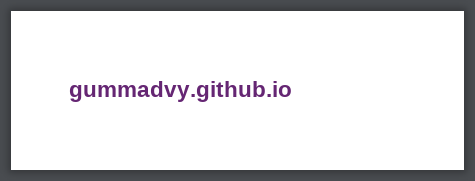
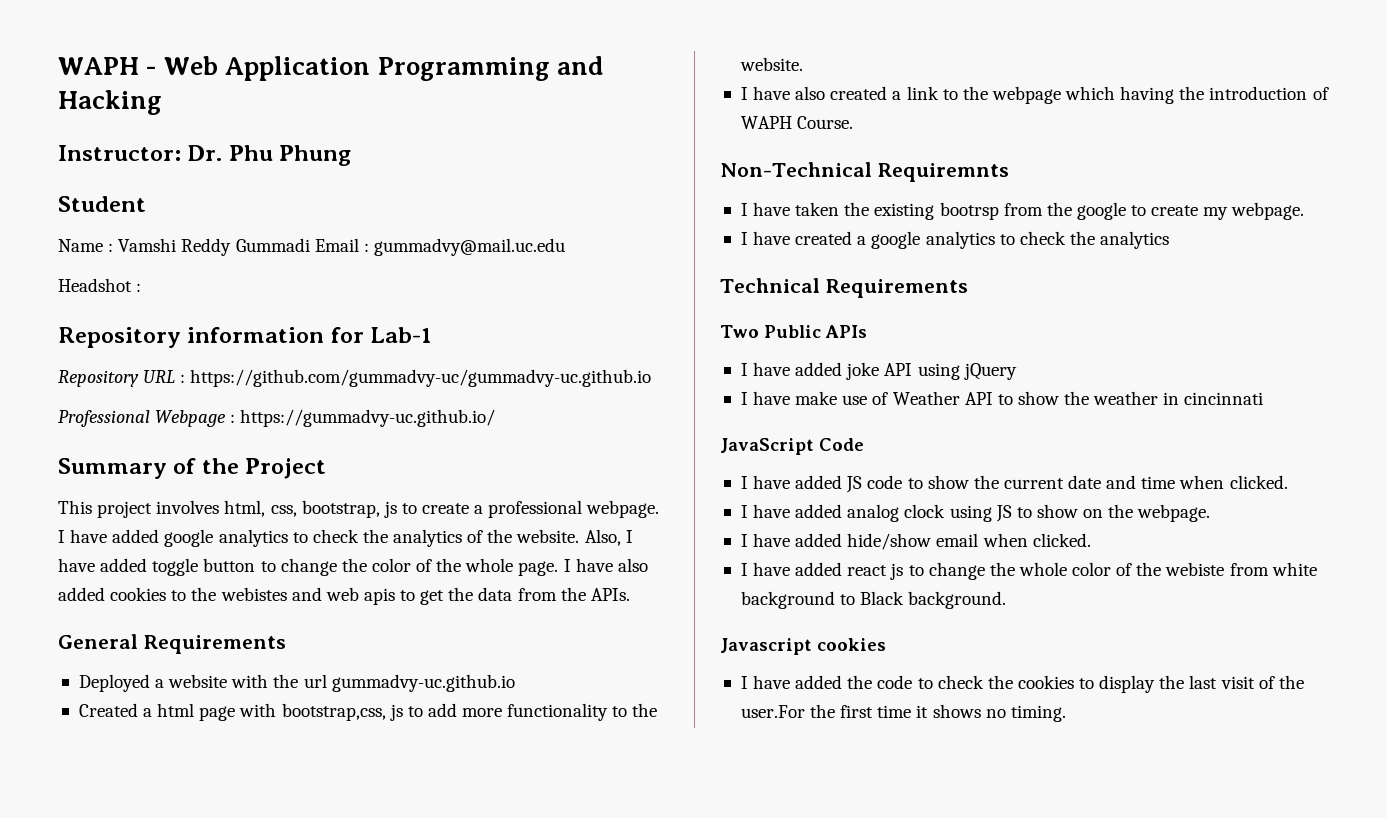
- gummadvy.github.io
+ WAPH - Web Application Programming and Hacking
+ Instructor: Dr. Phu Phung
+ Student
+ Name : Vamshi Reddy Gummadi Email : gummadvy@mail.uc.edu
+ Headshot :
+ Repository information for Lab-1
+ Repository URL : https://github.com/gummadvy-uc/gummadvy-uc.github.io
+ Professional Webpage : https://gummadvy-uc.github.io/
+ Summary of the Project
+ This project involves html, css, bootstrap, js to create a professional webpage. I have added google analytics to check the analytics of the website. Also, I have added toggle button to change the color of the whole page. I have also added cookies to the webistes and web apis to get the data from the APIs.
+ General Requirements
+ Deployed a website with the url gummadvy-uc.github.io
+ Created a html page with bootstrap,css, js to add more functionality to the website.
+ I have also created a link to the webpage which having the introduction of WAPH Course.
+ Non-Technical Requiremnts
+ I have taken the existing bootrsp from the google to create my webpage.
+ I have created a google analytics to check the analytics
+ Technical Requirements
+ Two Public APIs
+ I have added joke API using jQuery
+ I have make use of Weather API to show the weather in cincinnati
+ JavaScript Code
+ I have added JS code to show the current date and time when clicked.
+ I have added analog clock using JS to show on the webpage.
+ I have added hide/show email when clicked.
+ I have added react js to change the whole color of the webiste from white background to Black background.
+ Javascript cookies
+ I have added the code to check the cookies to display the last visit of the user.For the first time it shows no timing.

